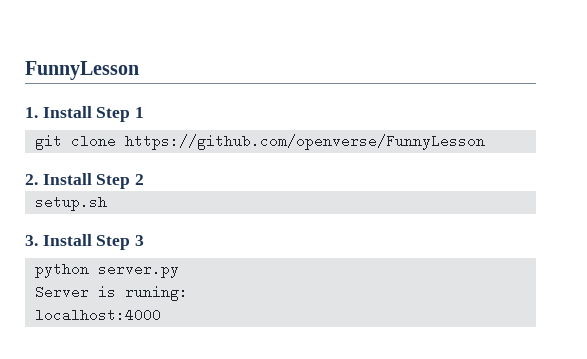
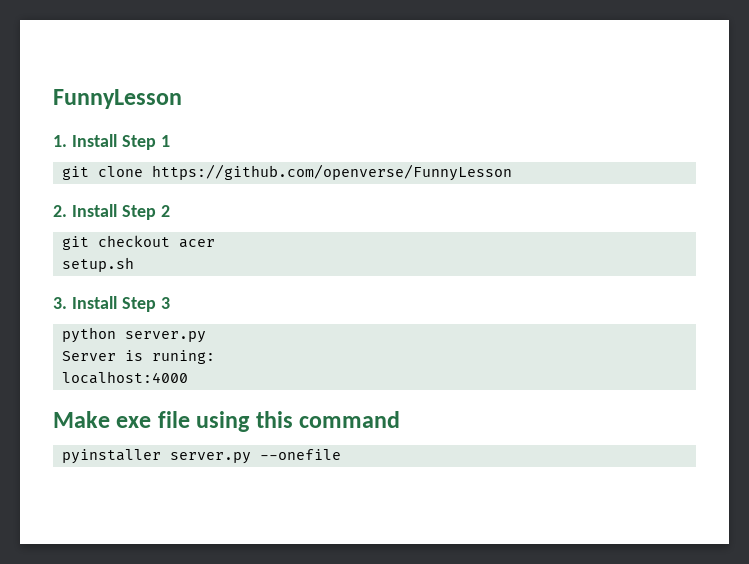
+ git checkout acer
+ Make exe file using this command
+ pyinstaller server.py --onefile

